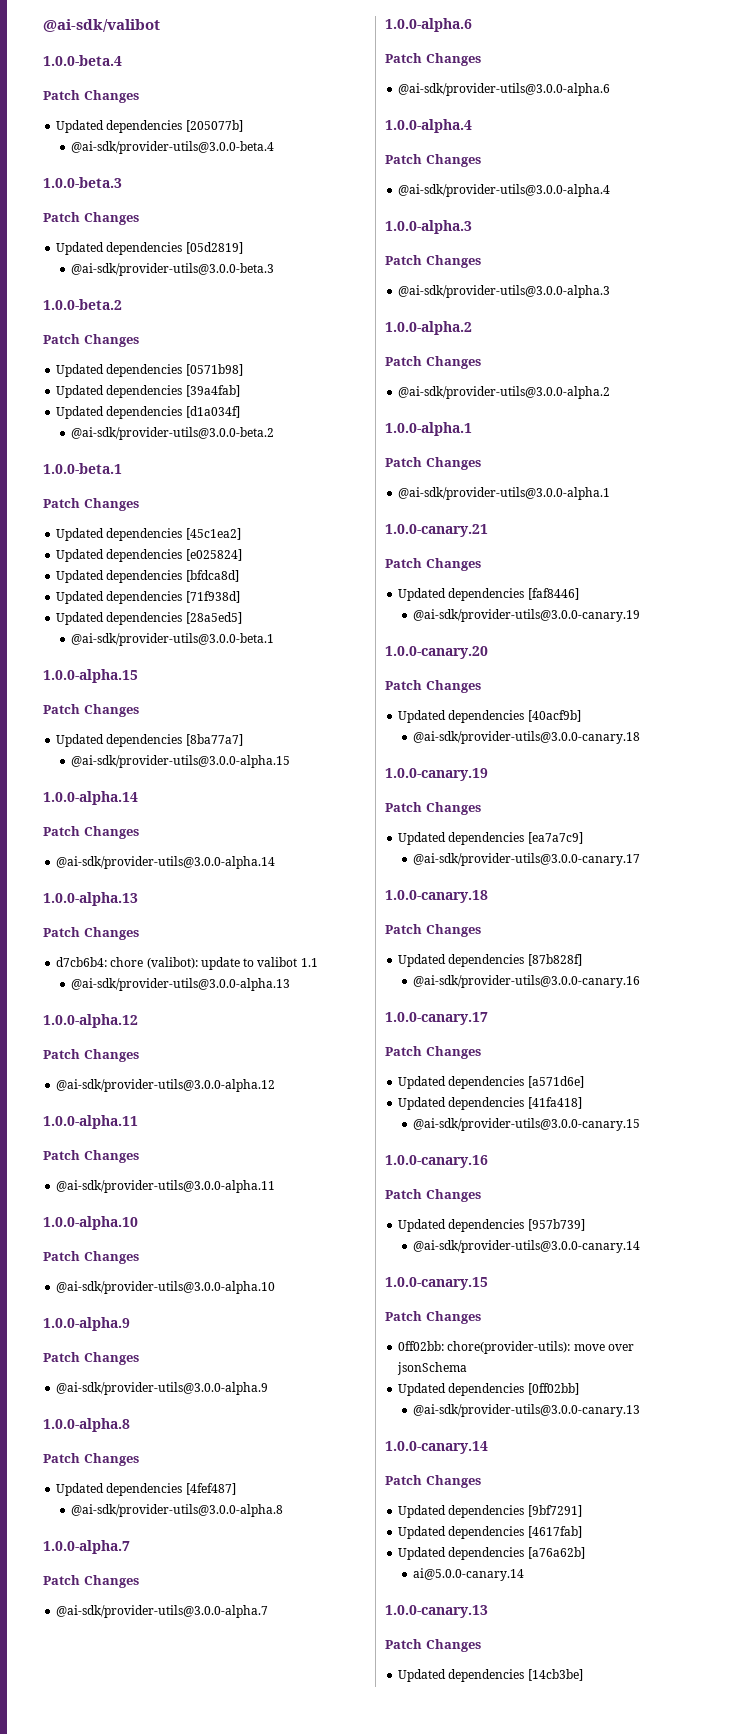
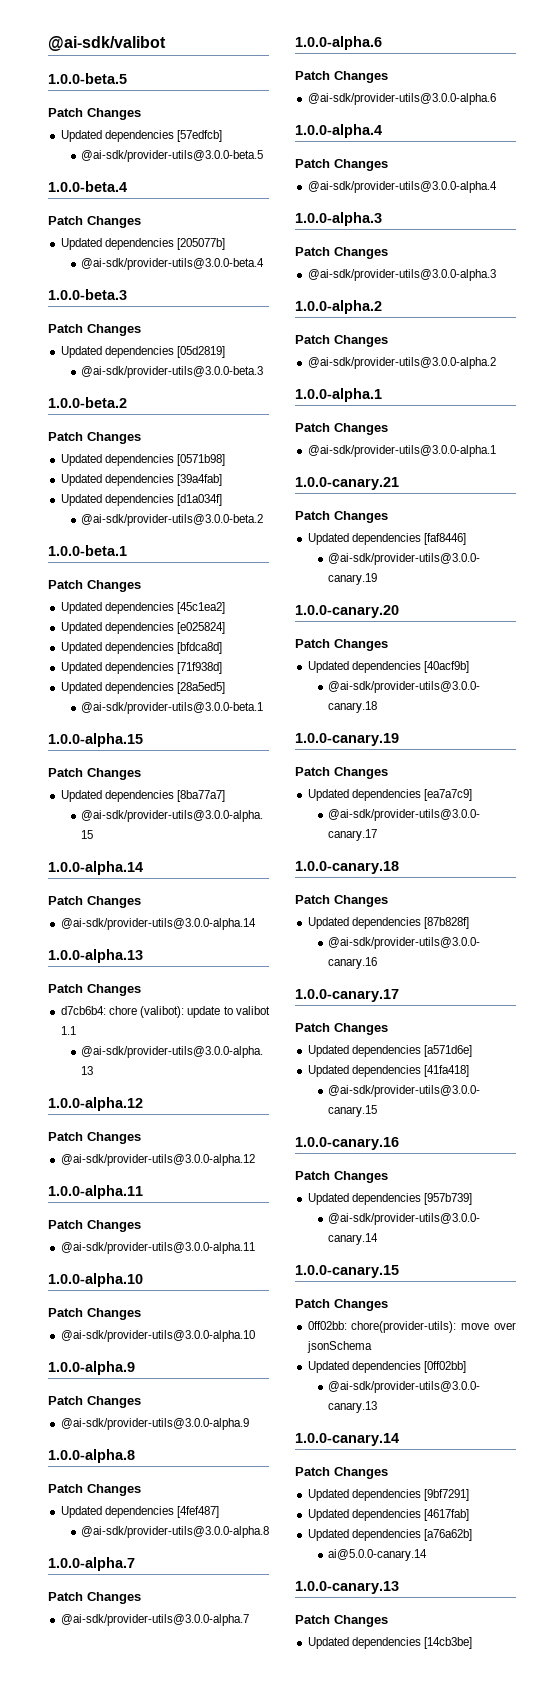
+ 1.0.0-beta.5
+ Patch Changes
+ Updated dependencies [57edfcb]
+ @ai-sdk/provider-utils@3.0.0-beta.5

